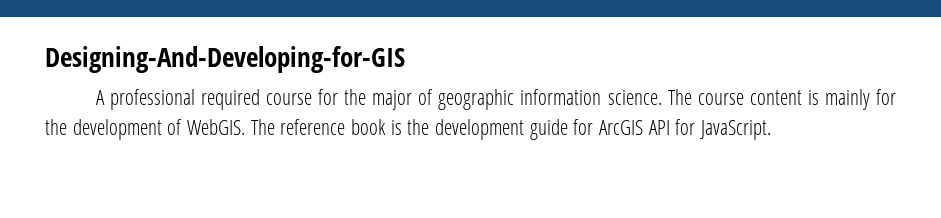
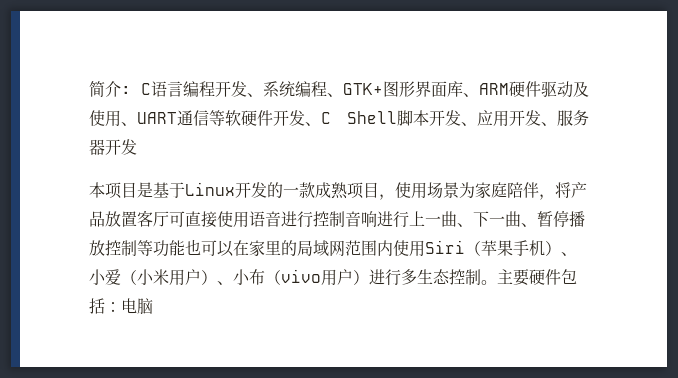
- Designing-And-Developing-for-GIS
- A professional required course for the major of geographic information science. The course content is mainly for the development of WebGIS. The reference book is the development guide for ArcGIS API for JavaScript.
+ 简介: C语言编程开发、系统编程、GTK+图形界面库、ARM硬件驱动及使用、UART通信等软硬件开发、C Shell脚本开发、应用开发、服务器开发
+ 本项目是基于Linux开发的一款成熟项目，使用场景为家庭陪伴，将产品放置客厅可直接使用语音进行控制音响进行上一曲、下一曲、暂停播放控制等功能也可以在家里的局域网范围内使用Siri（苹果手机）、小爱（小米用户）、小布（vivo用户）进行多生态控制。主要硬件包括：电脑

